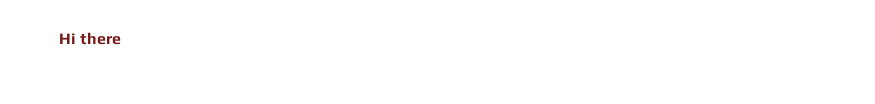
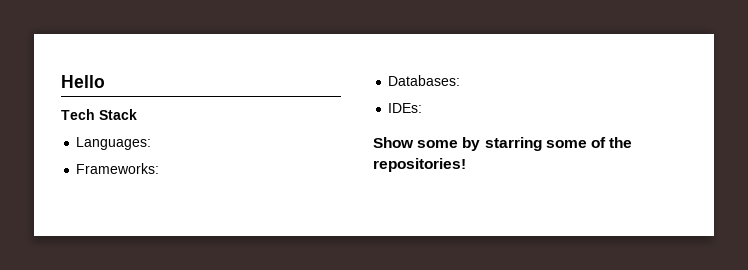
- Hi there
+ Hello
+ Tech Stack
+ Languages:
+ Frameworks:
+ Databases:
+ IDEs:
+ Show some by starring some of the repositories!

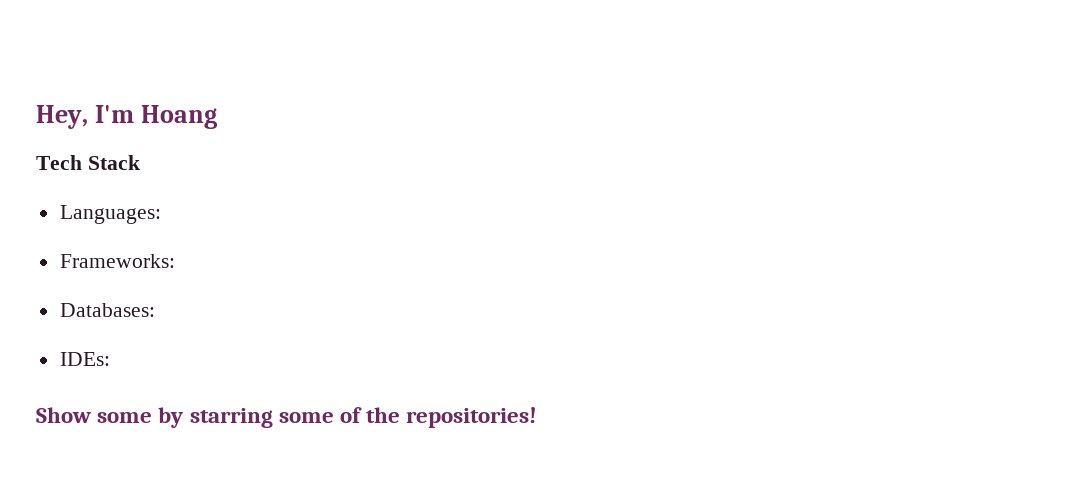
- Hello
+ Hey, I'm Hoang

